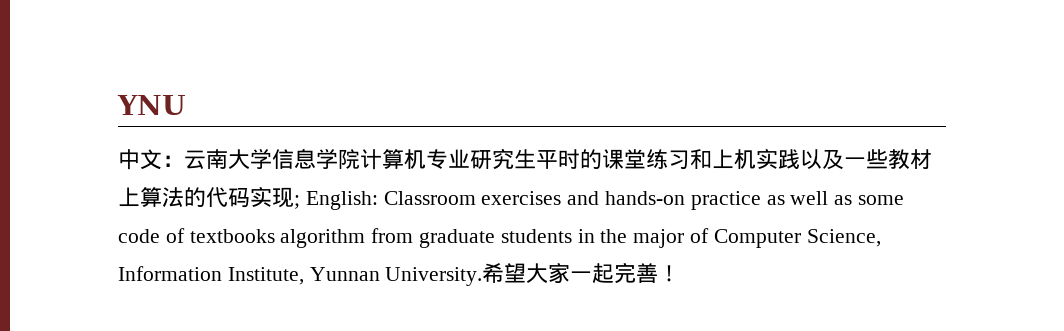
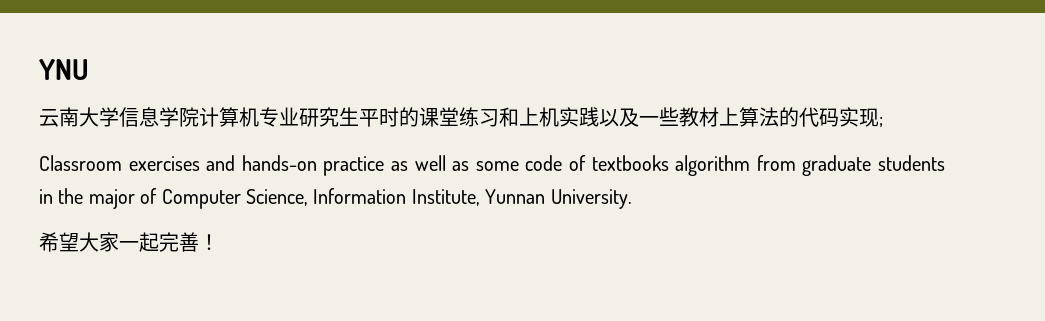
- 中文：云南大学信息学院计算机专业研究生平时的课堂练习和上机实践以及一些教材上算法的代码实现; English: Classroom exercises and hands-on practice as well as some code of textbooks algorithm from graduate students in the major of Computer Science, Information Institute, Yunnan University.希望大家一起完善！
+ 云南大学信息学院计算机专业研究生平时的课堂练习和上机实践以及一些教材上算法的代码实现;
+ Classroom exercises and hands-on practice as well as some code of textbooks algorithm from graduate students in the major of Computer Science, Information Institute, Yunnan University.
+ 希望大家一起完善！

